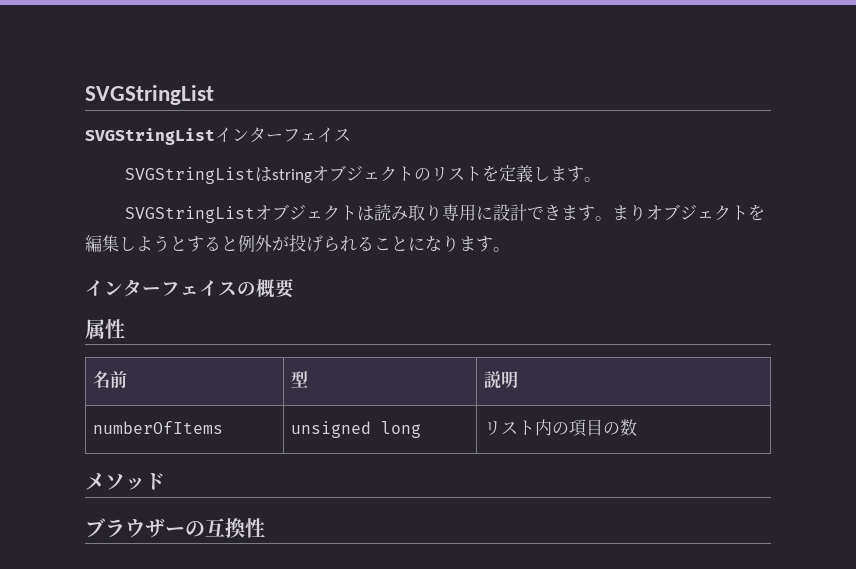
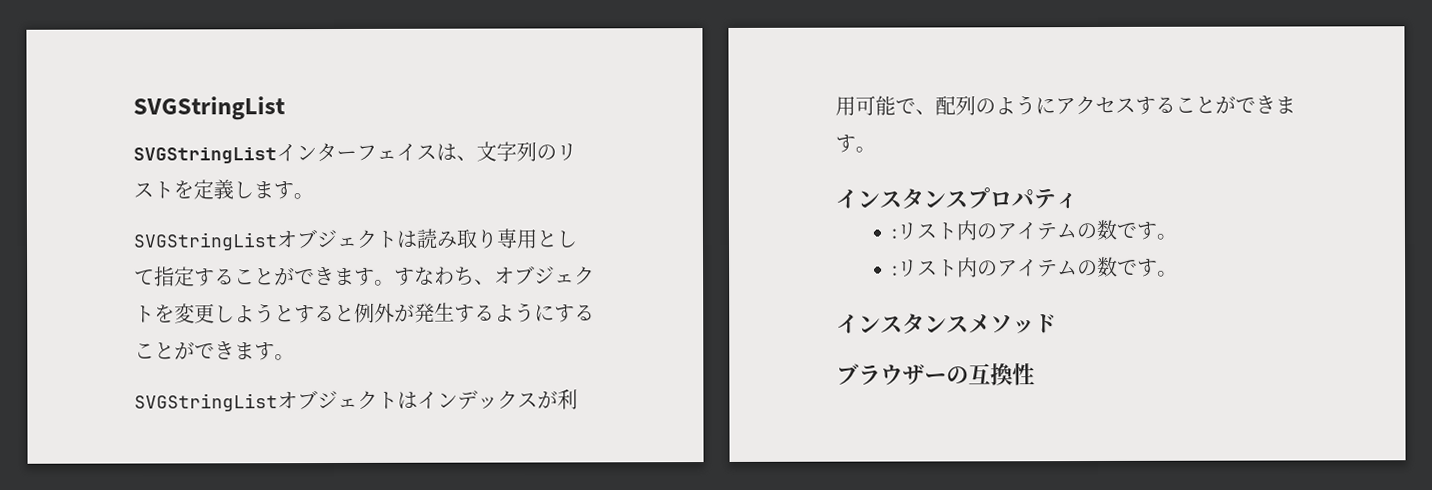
- SVGStringListインターフェイス
- SVGStringListはstringオブジェクトのリストを定義します。
+ SVGStringListインターフェイスは、文字列のリストを定義します。
- SVGStringListオブジェクトは読み取り専用に設計できます。まりオブジェクトを編集しようとすると例外が投げられることになります。
- インターフェイスの概要
- 属性
- 名前 | 型 | 説明
- numberOfItems | unsigned long | リスト内の項目の数
- メソッド
+ SVGStringListオブジェクトは読み取り専用として指定することができます。すなわち、オブジェクトを変更しようとすると例外が発生するようにすることができます。
+ SVGStringListオブジェクトはインデックスが利用可能で、配列のようにアクセスすることができます。
+ インスタンスプロパティ
+ :リスト内のアイテムの数です。
+ :リスト内のアイテムの数です。
+ インスタンスメソッド

